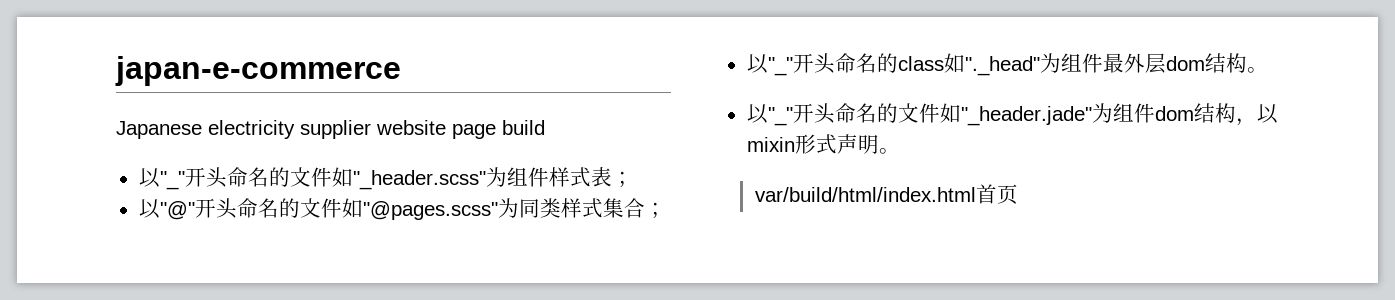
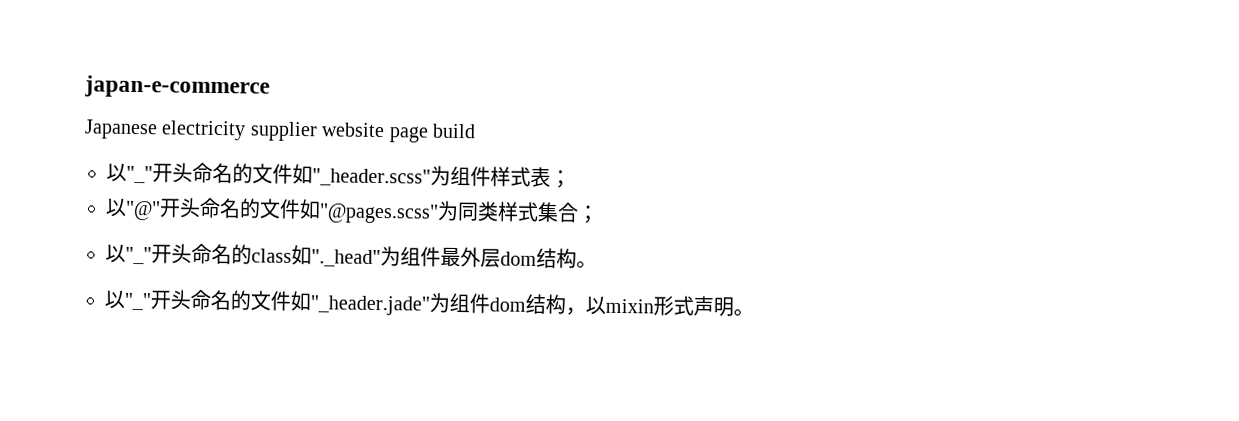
- var/build/html/index.html首页

